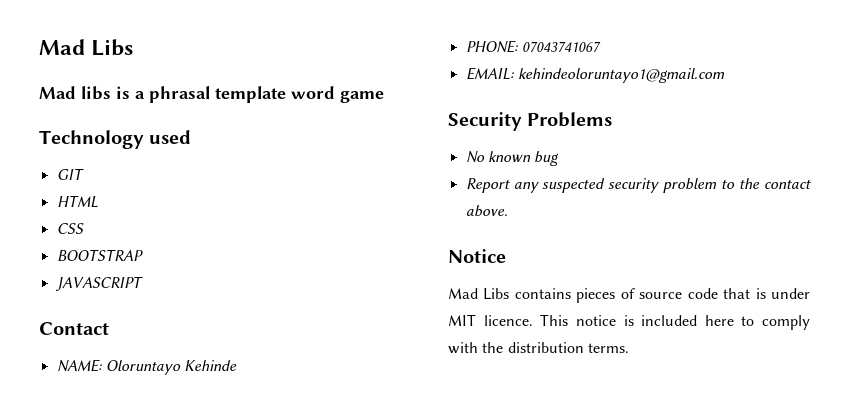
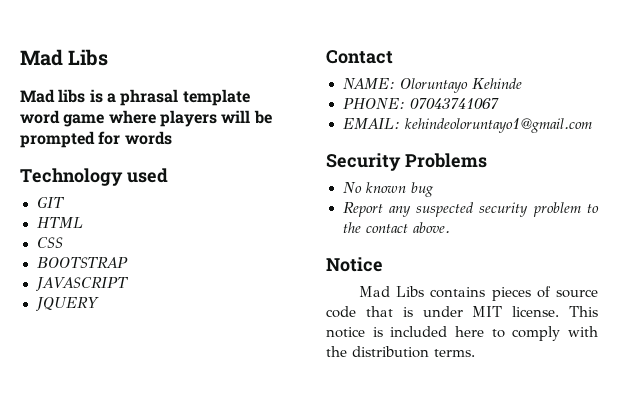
- Mad libs is a phrasal template word game
+ Mad libs is a phrasal template word game where players will be prompted for words
+ JQUERY
- Mad Libs contains pieces of source code that is under MIT licence.
+ Mad Libs contains pieces of source code that is under MIT license.

